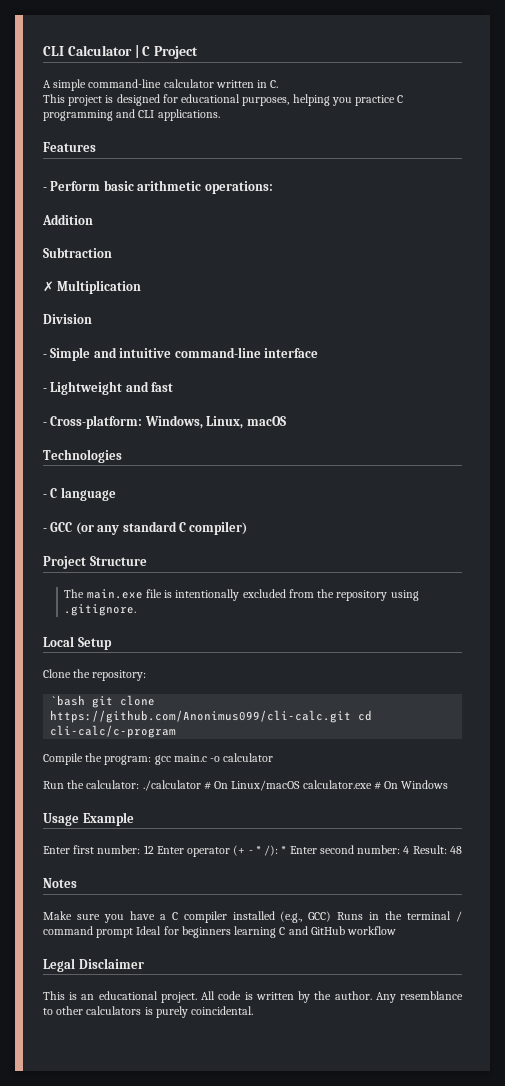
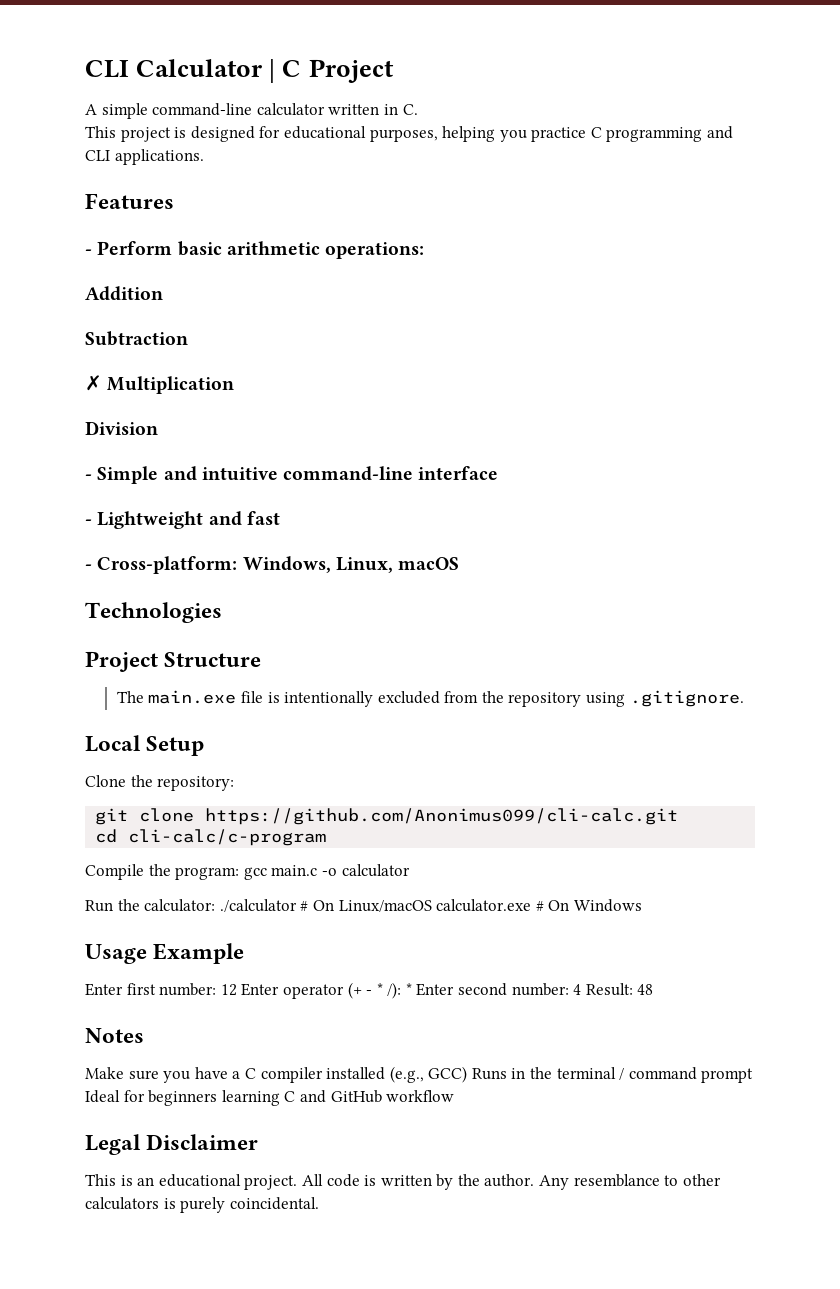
- - C language
- - GCC (or any standard C compiler)
- `bash git clone https://github.com/Anonimus099/cli-calc.git cd cli-calc/c-program
+ git clone https://github.com/Anonimus099/cli-calc.git
+ cd cli-calc/c-program

